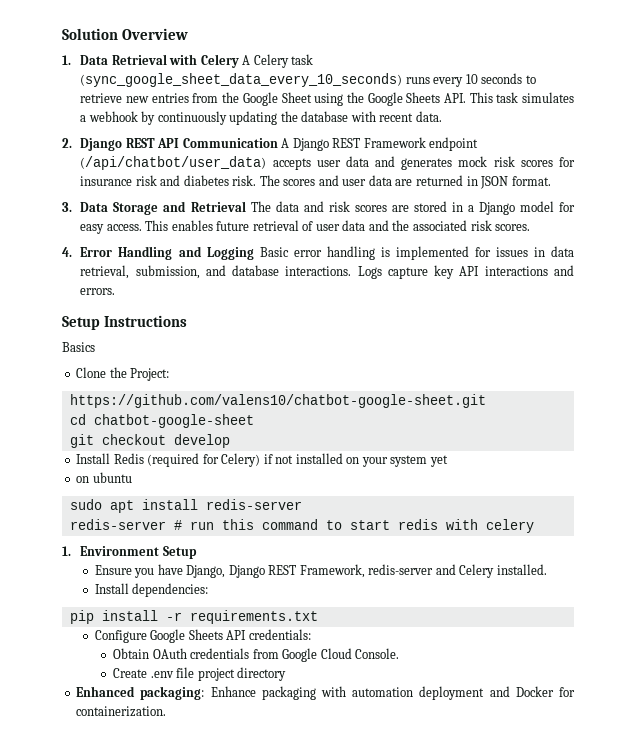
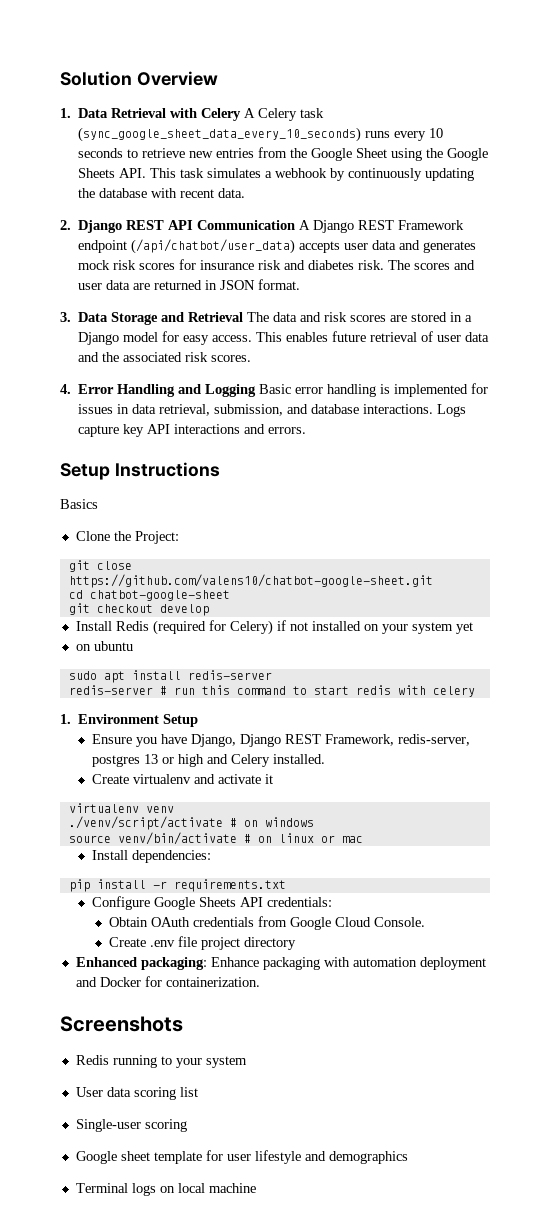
- https://github.com/valens10/chatbot-google-sheet.git
+ git close https://github.com/valens10/chatbot-google-sheet.git
- Ensure you have Django, Django REST Framework, redis-server and Celery installed.
+ Ensure you have Django, Django REST Framework, redis-server, postgres 13 or high and Celery installed.
+ Create virtualenv and activate it
+ virtualenv venv
+ ./venv/script/activate # on windows
+ source venv/bin/activate # on linux or mac
+ Screenshots
+ Redis running to your system
+ User data scoring list
+ Single-user scoring
+ Google sheet template for user lifestyle and demographics
+ Terminal logs on local machine

